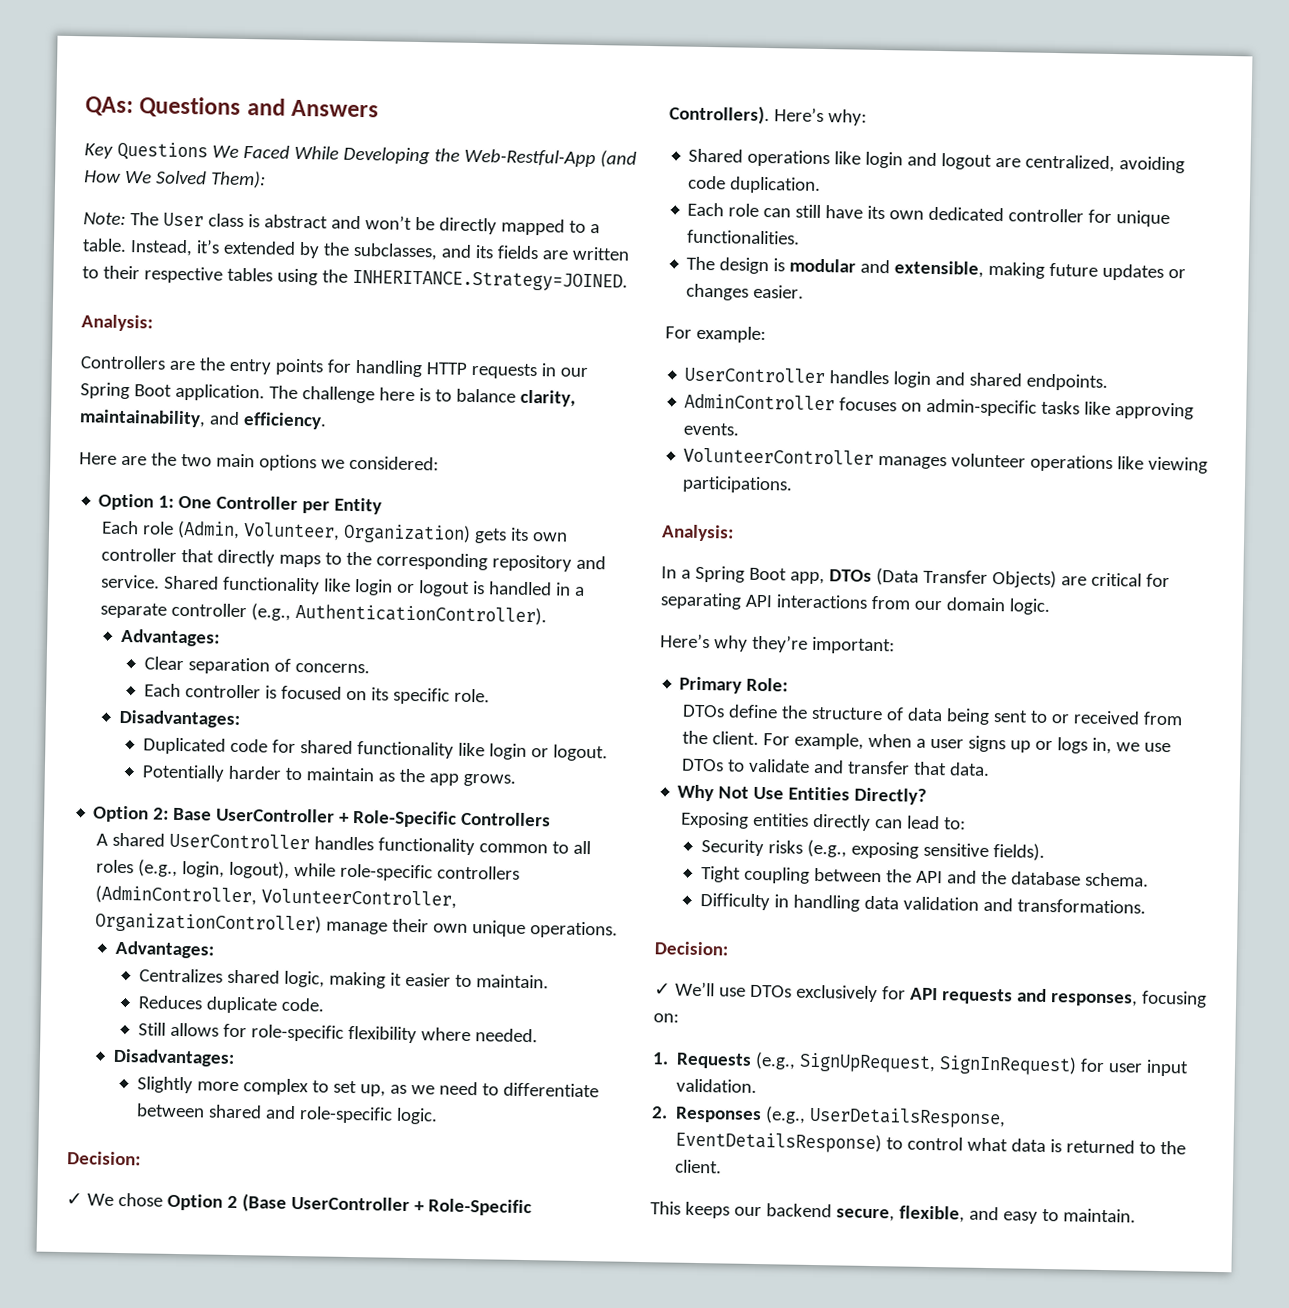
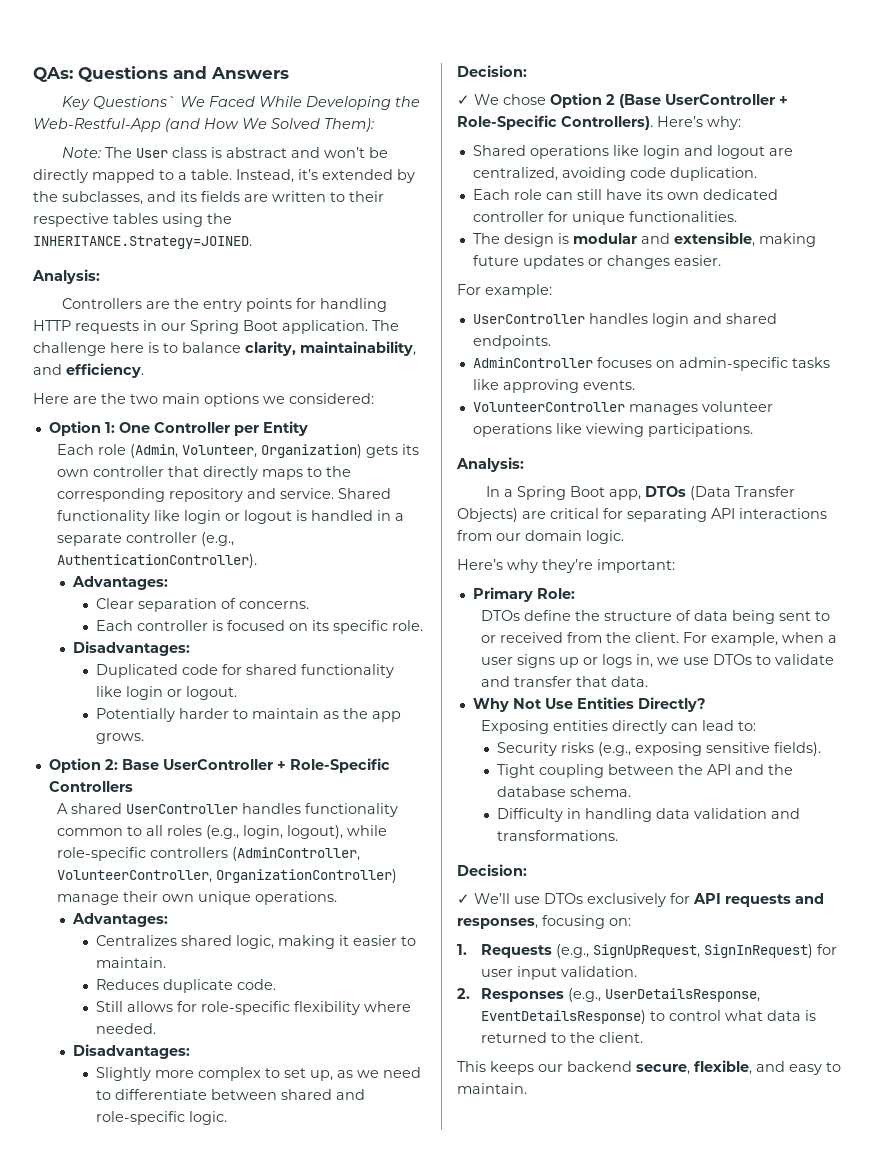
- Key Questions We Faced While Developing the Web-Restful-App (and How We Solved Them):
+ Key Questions` We Faced While Developing the Web-Restful-App (and How We Solved Them):

